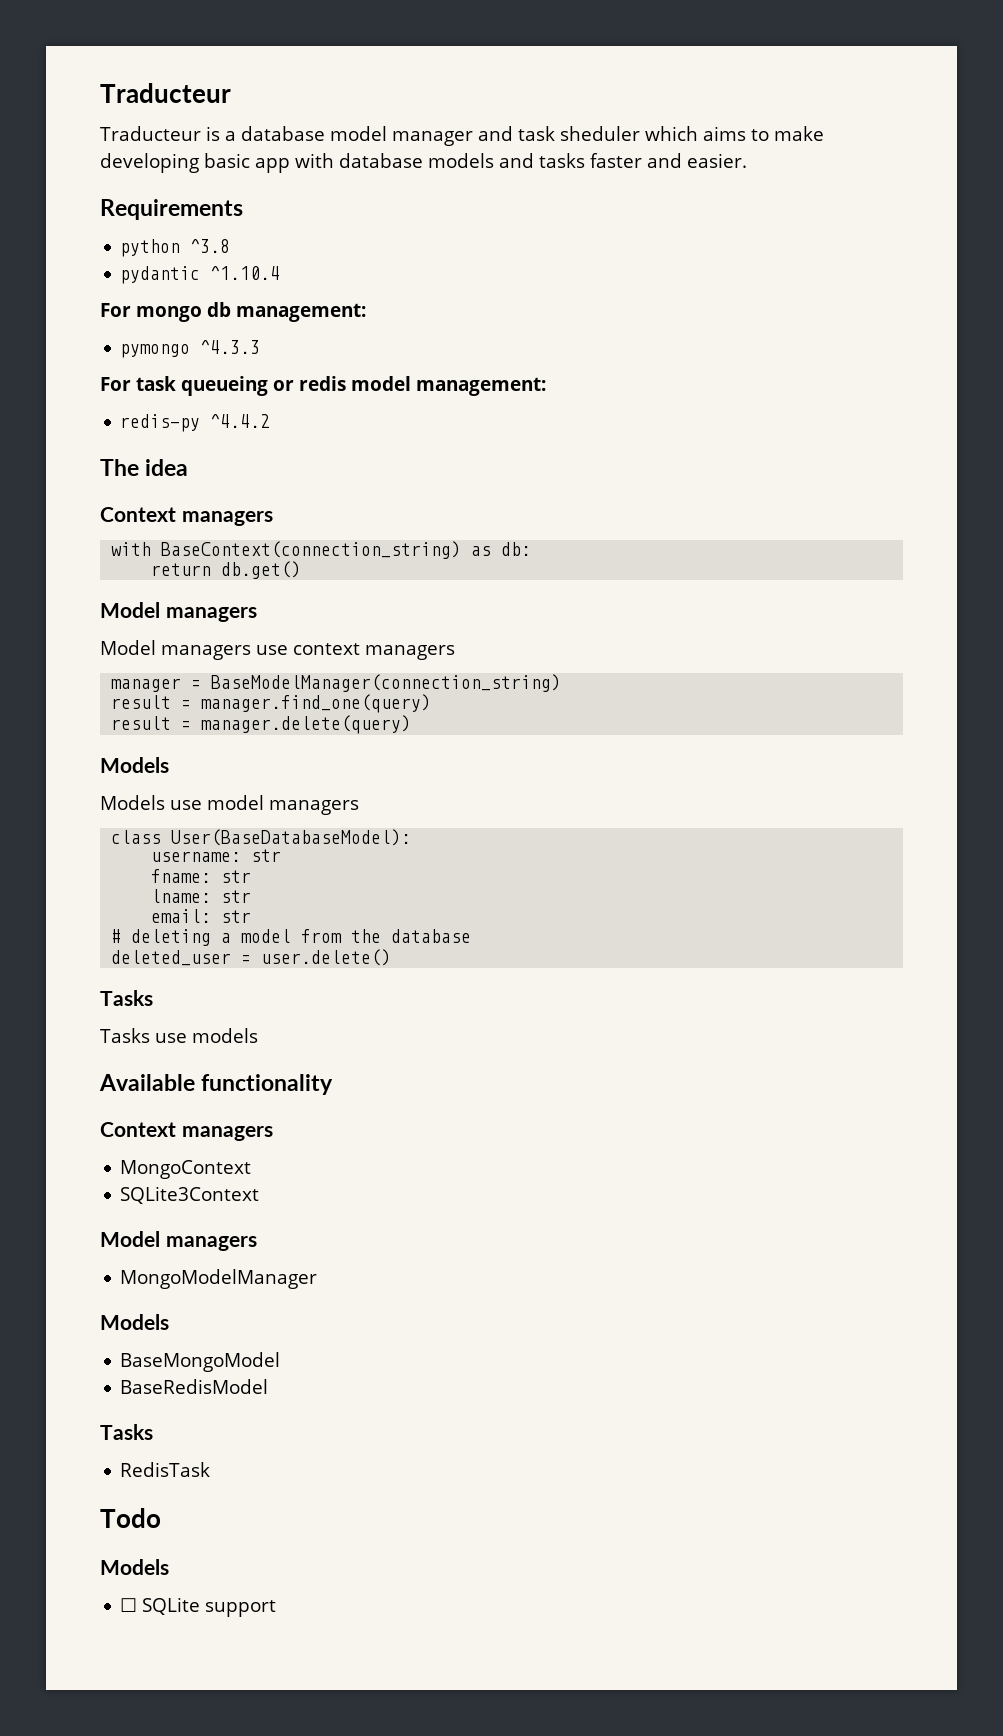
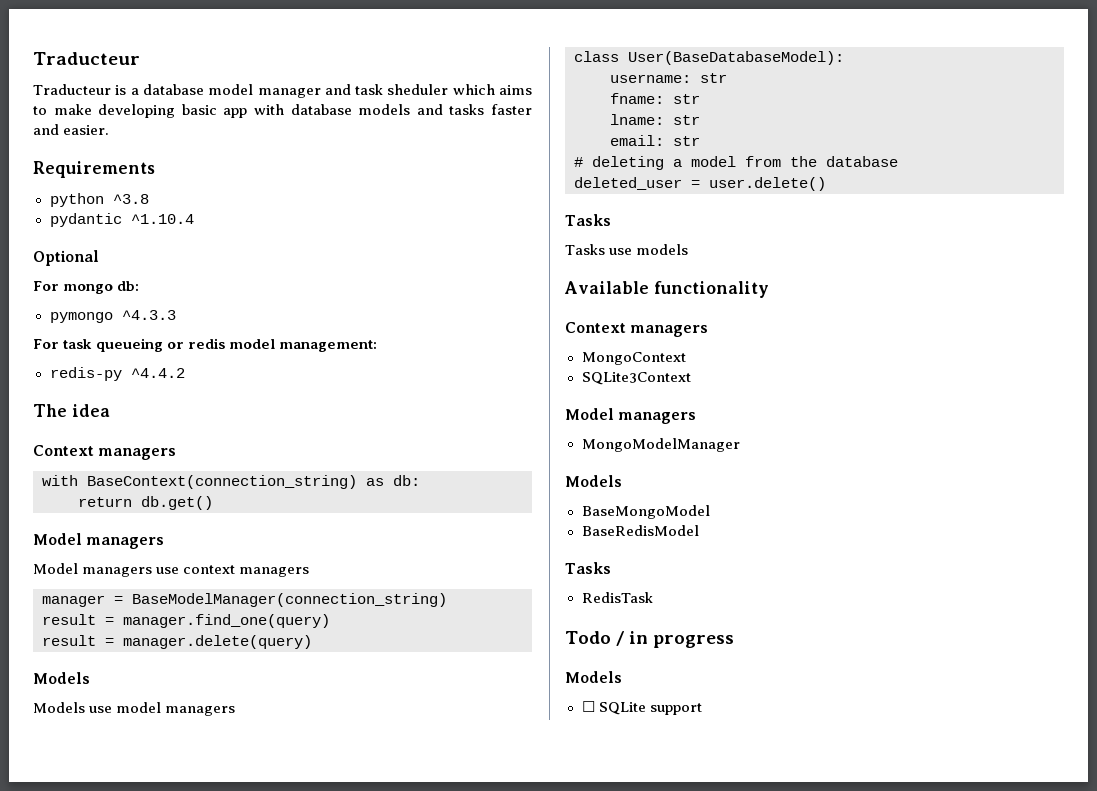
+ Optional
- For mongo db management:
+ For mongo db:
- Todo
+ Todo / in progress

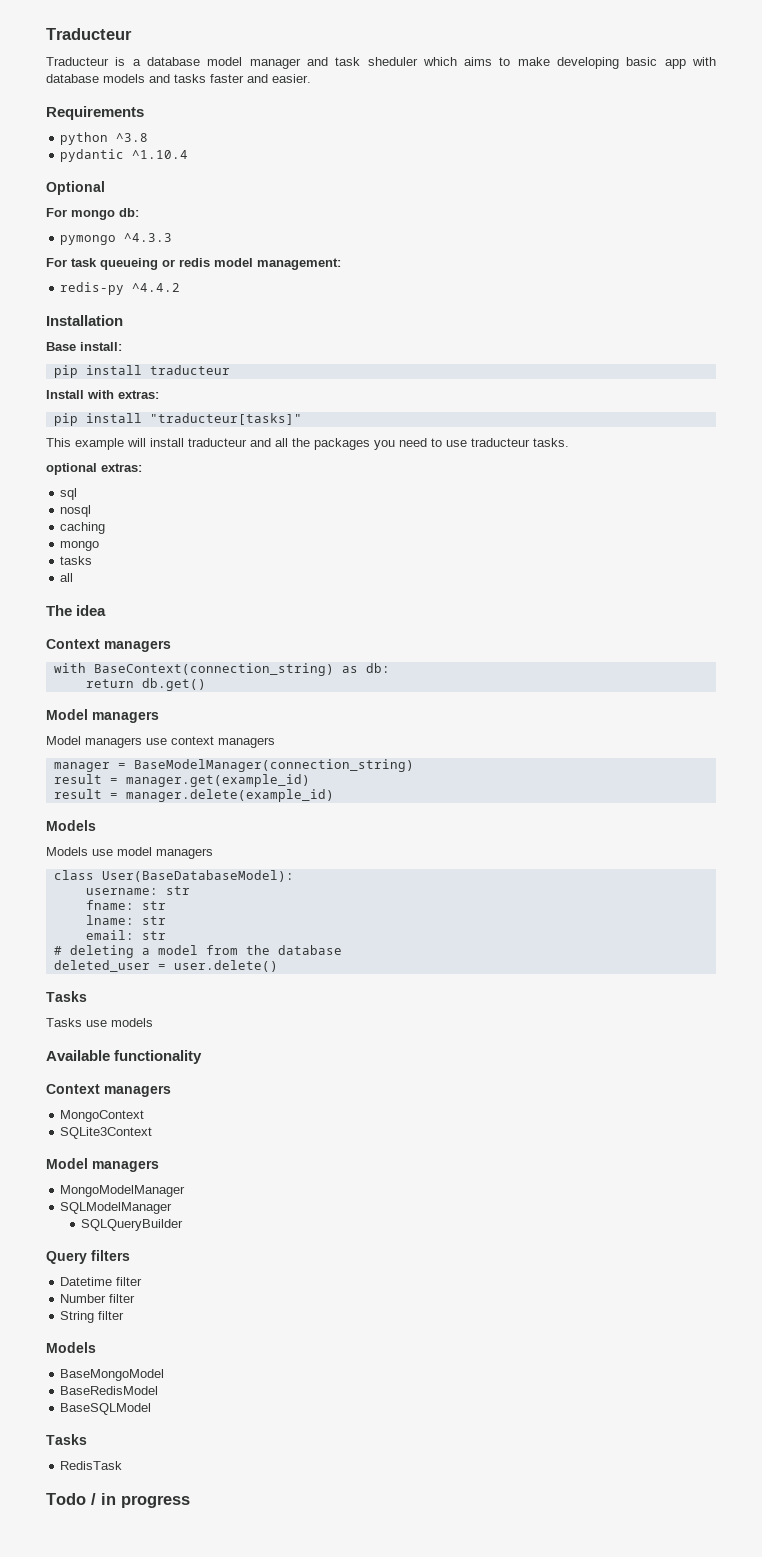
+ Installation
+ Base install:
+ pip install traducteur
+ Install with extras:
+ pip install "traducteur[tasks]"
+ This example will install traducteur and all the packages you need to use traducteur tasks.
+ optional extras:
+ sql
+ nosql
+ caching
+ mongo
+ tasks
+ all
- result = manager.find_one(query)
- result = manager.delete(query)
+ result = manager.get(example_id)
+ result = manager.delete(example_id)
+ SQLModelManager
+ SQLQueryBuilder
+ Query filters
+ Datetime filter
+ Number filter
+ String filter
+ BaseSQLModel
  Todo / in progress
- Models
- ☐ SQLite support

